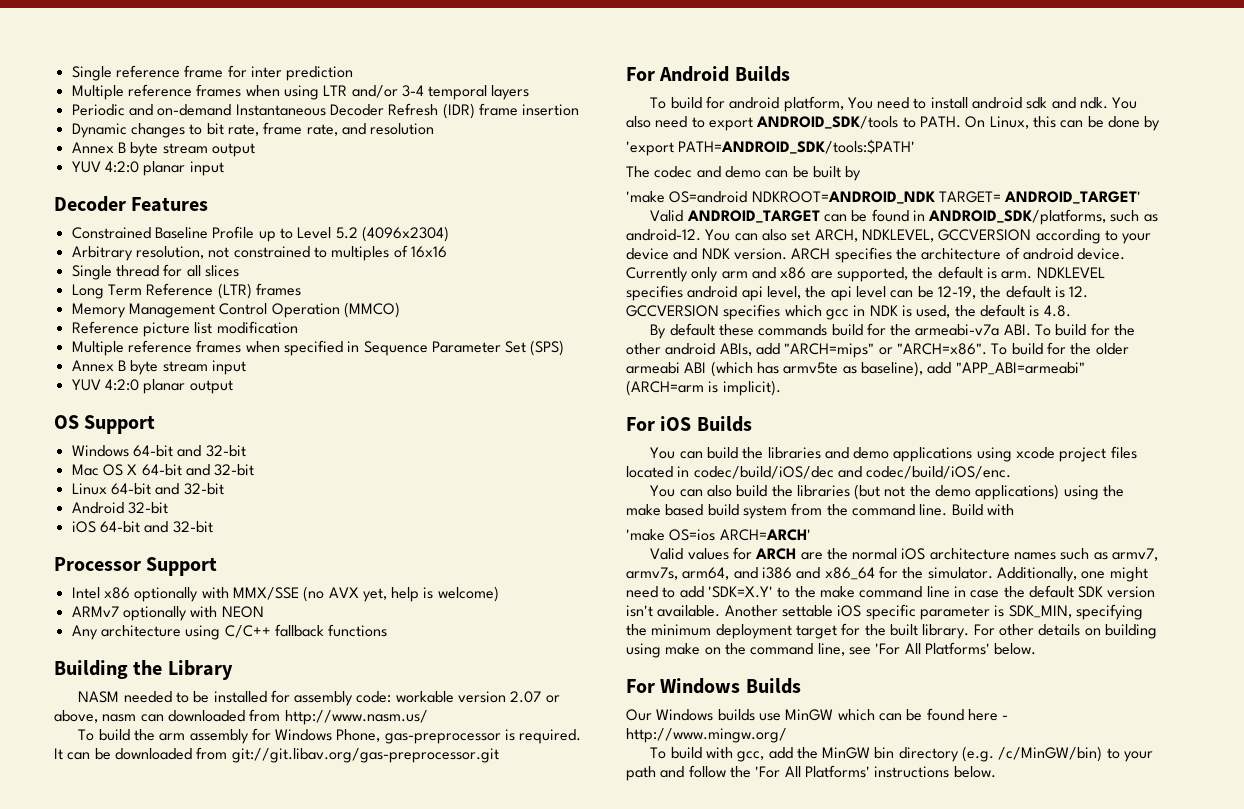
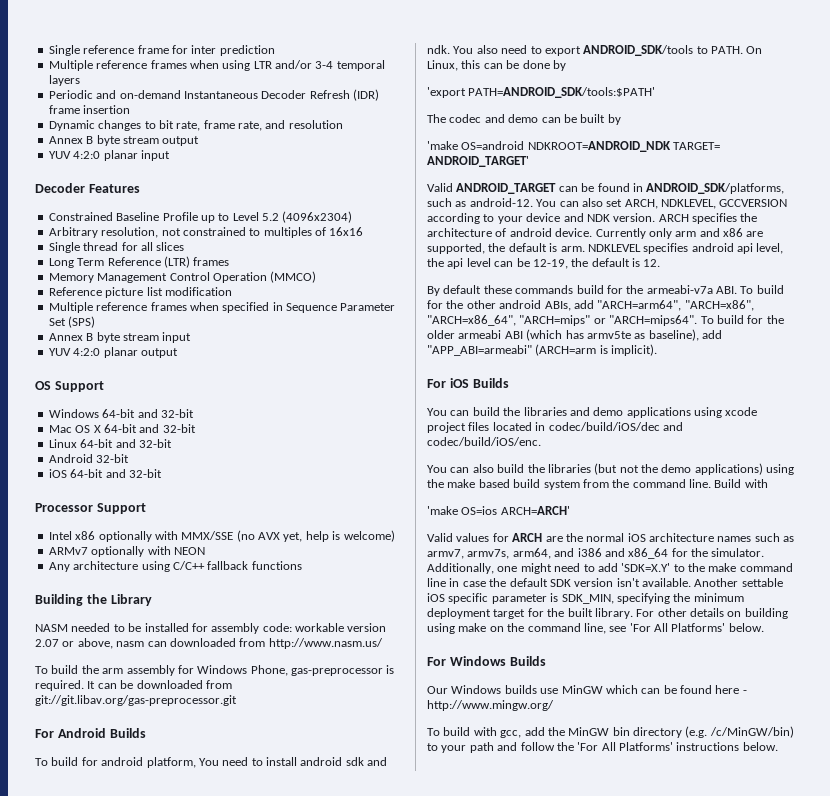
- NDKLEVEL specifies android api level, the api level can be 12-19, the default is 12. GCCVERSION specifies which gcc in NDK is used, the default is 4.8.
+ NDKLEVEL specifies android api level, the api level can be 12-19, the default is 12.
- By default these commands build for the armeabi-v7a ABI. To build for the other android ABIs, add "ARCH=mips" or "ARCH=x86".
+ By default these commands build for the armeabi-v7a ABI. To build for the other android ABIs, add "ARCH=arm64", "ARCH=x86", "ARCH=x86_64", "ARCH=mips" or "ARCH=mips64".

